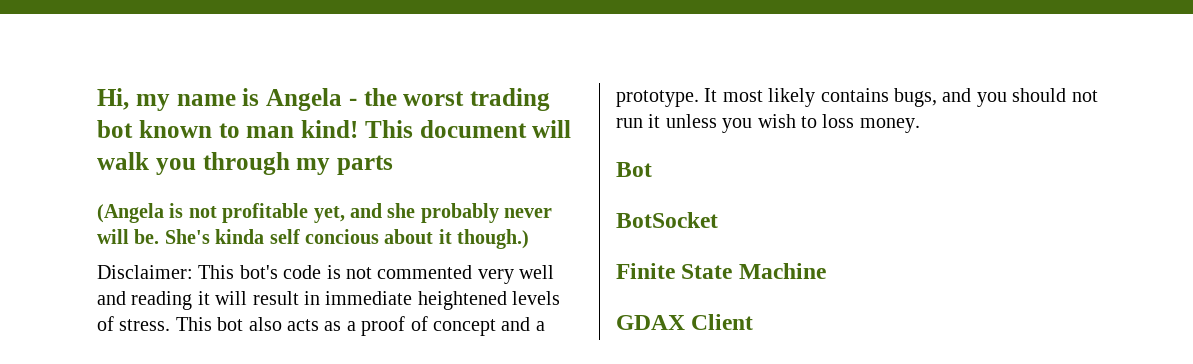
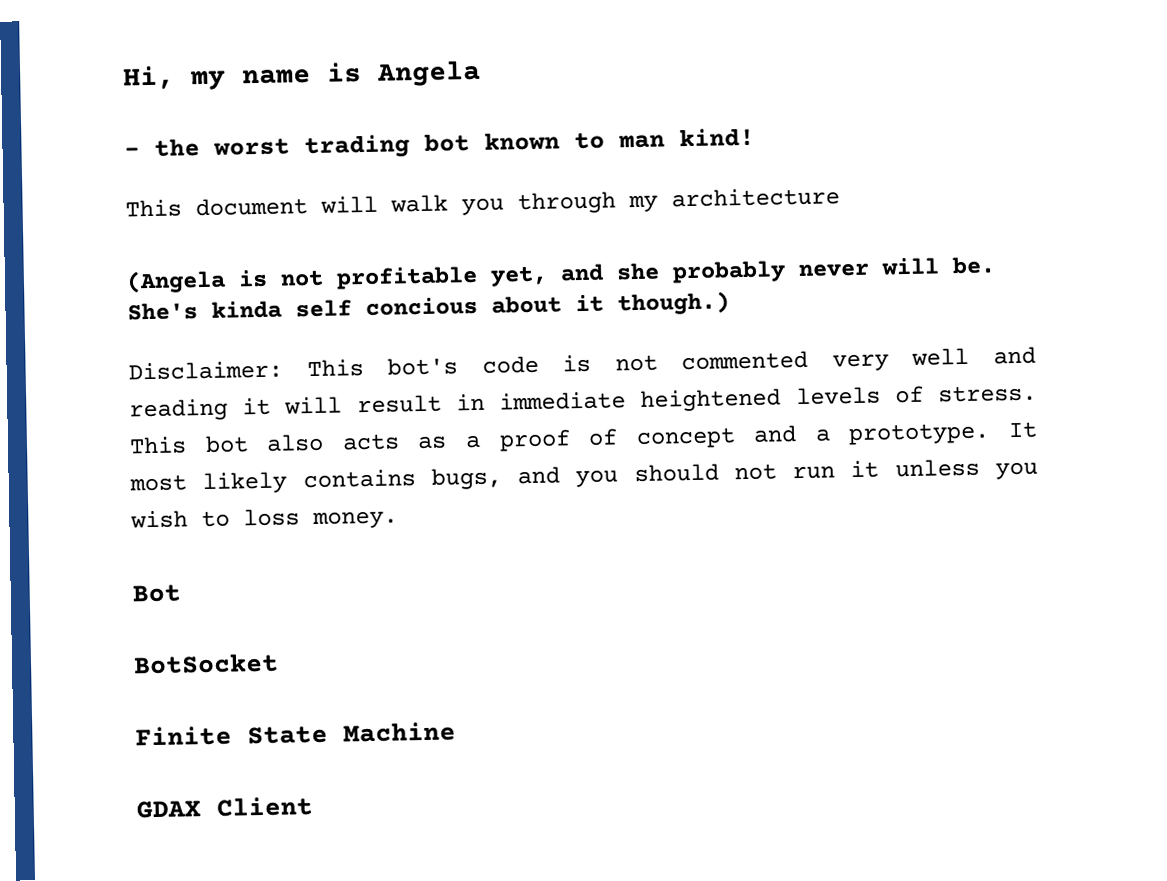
- Hi, my name is Angela - the worst trading bot known to man kind! This document will walk you through my parts
+ Hi, my name is Angela
+ - the worst trading bot known to man kind!
+ This document will walk you through my architecture

